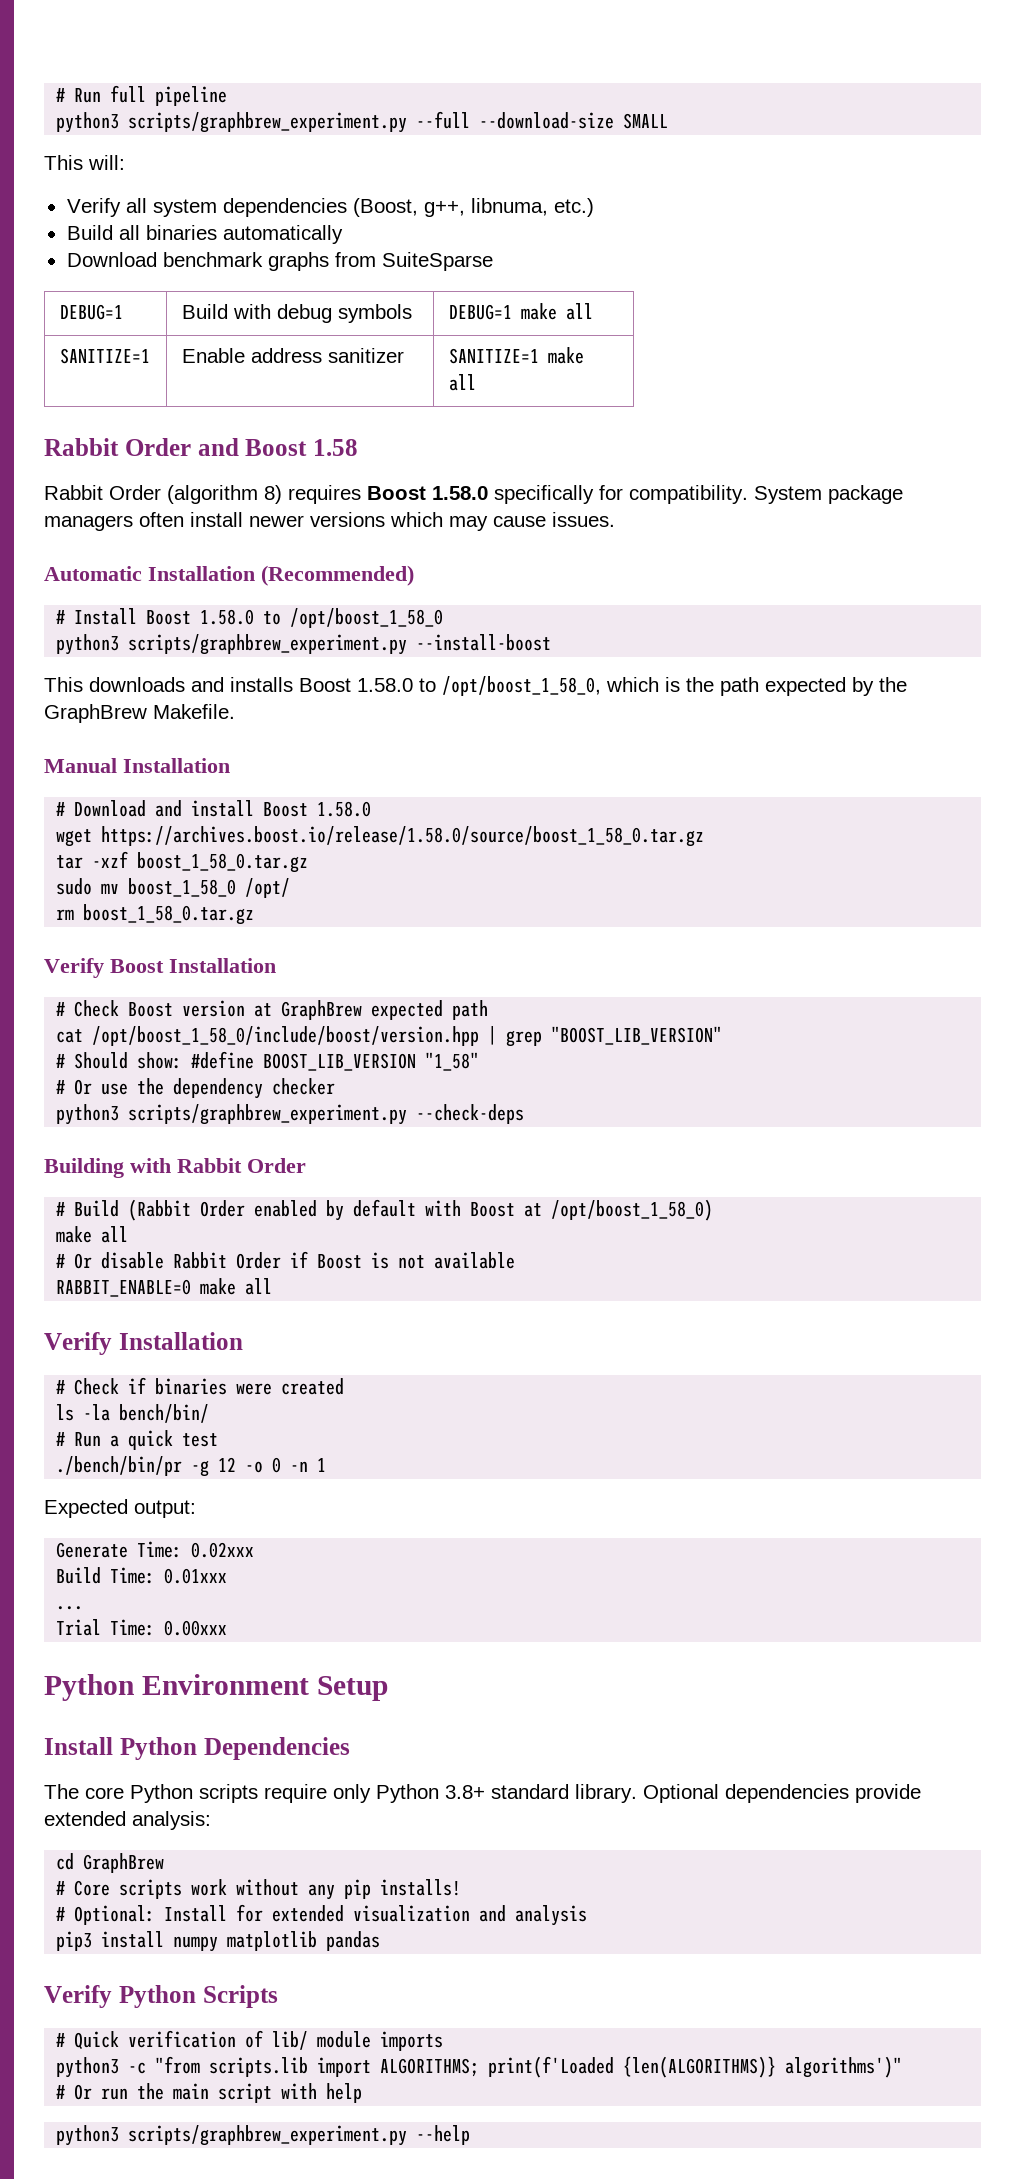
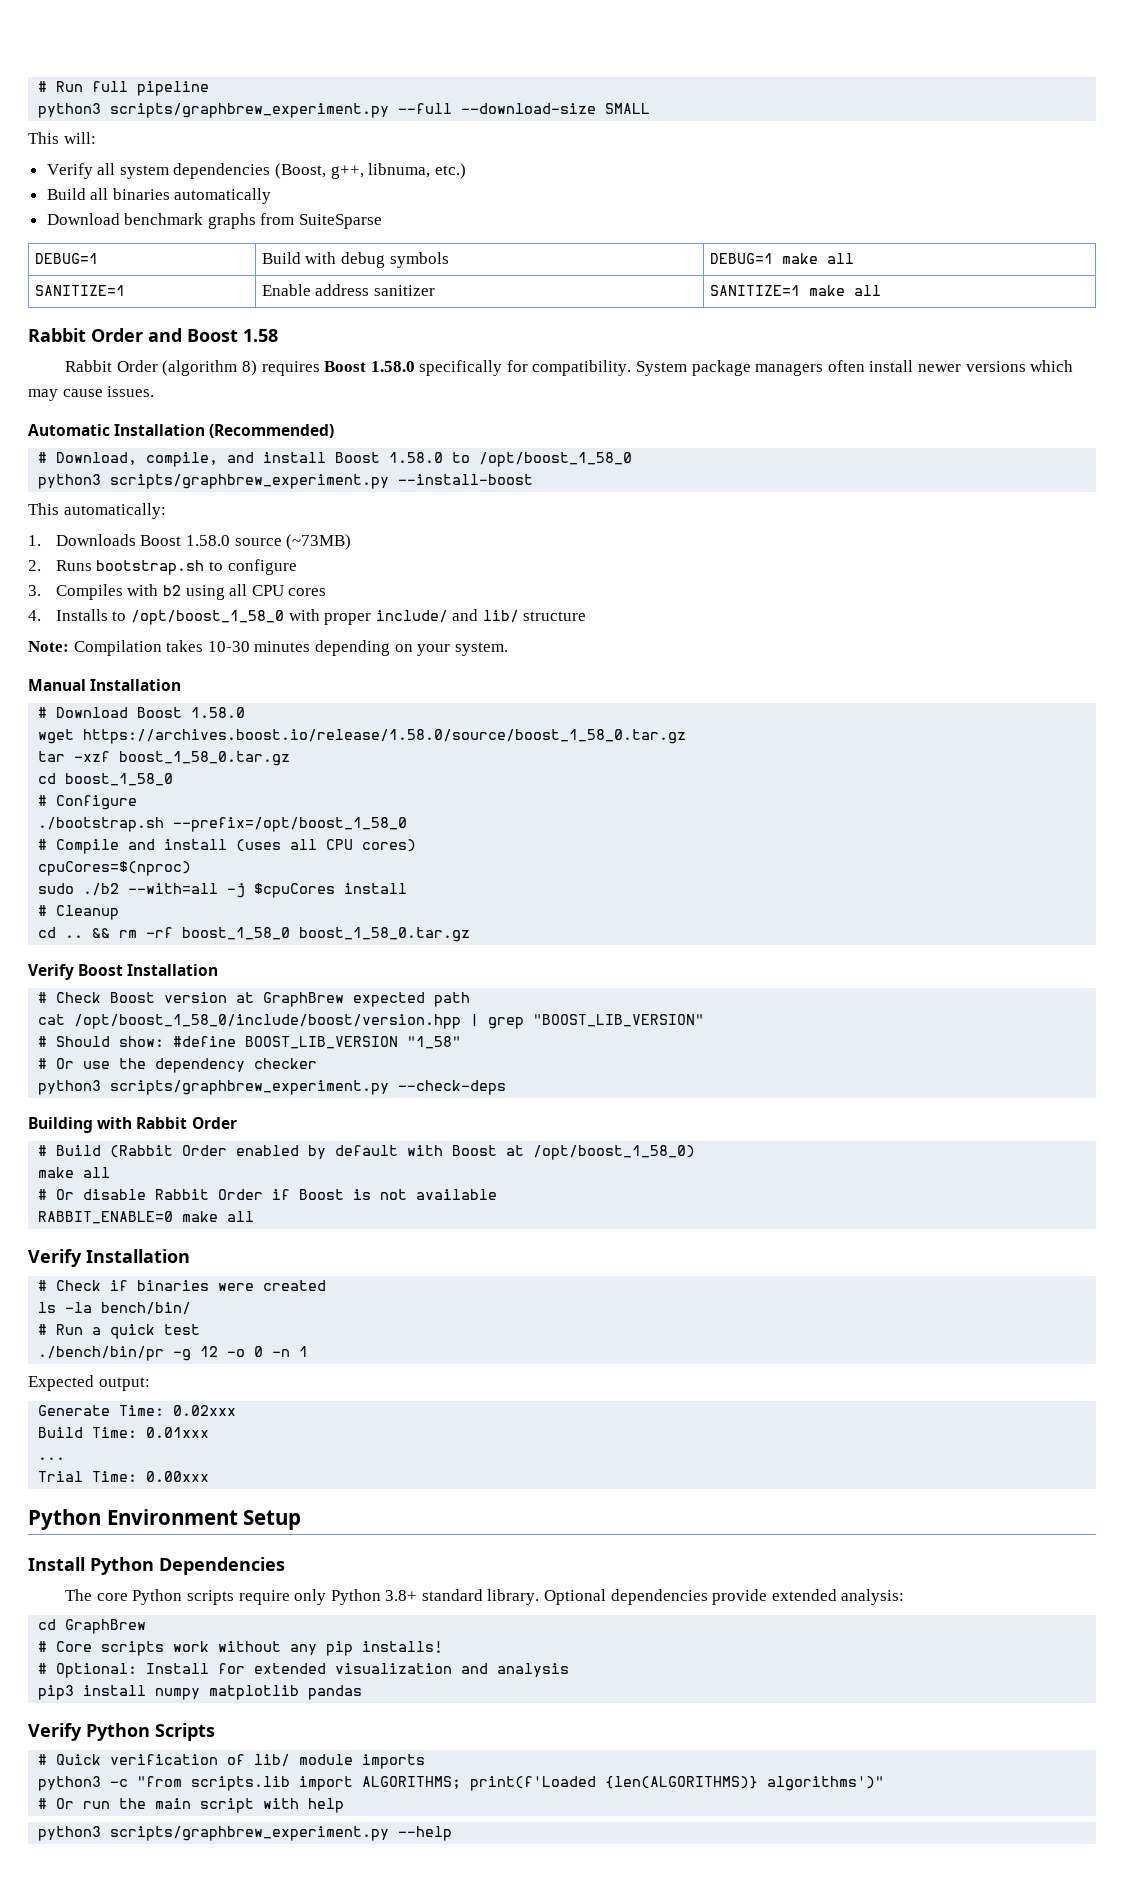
- # Install Boost 1.58.0 to /opt/boost_1_58_0
+ # Download, compile, and install Boost 1.58.0 to /opt/boost_1_58_0
- This downloads and installs Boost 1.58.0 to /opt/boost_1_58_0, which is the path expected by the GraphBrew Makefile.
+ This automatically:
+ 1. Downloads Boost 1.58.0 source (~73MB)
+ 2. Runs bootstrap.sh to configure
+ 3. Compiles with b2 using all CPU cores
+ 4. Installs to /opt/boost_1_58_0 with proper include/ and lib/ structure
+ Note: Compilation takes 10-30 minutes depending on your system.
- # Download and install Boost 1.58.0
+ # Download Boost 1.58.0
- sudo mv boost_1_58_0 /opt/
- rm boost_1_58_0.tar.gz
+ cd boost_1_58_0
+ # Configure
+ ./bootstrap.sh --prefix=/opt/boost_1_58_0
+ # Compile and install (uses all CPU cores)
+ cpuCores=$(nproc)
+ sudo ./b2 --with=all -j $cpuCores install
+ # Cleanup
+ cd .. && rm -rf boost_1_58_0 boost_1_58_0.tar.gz

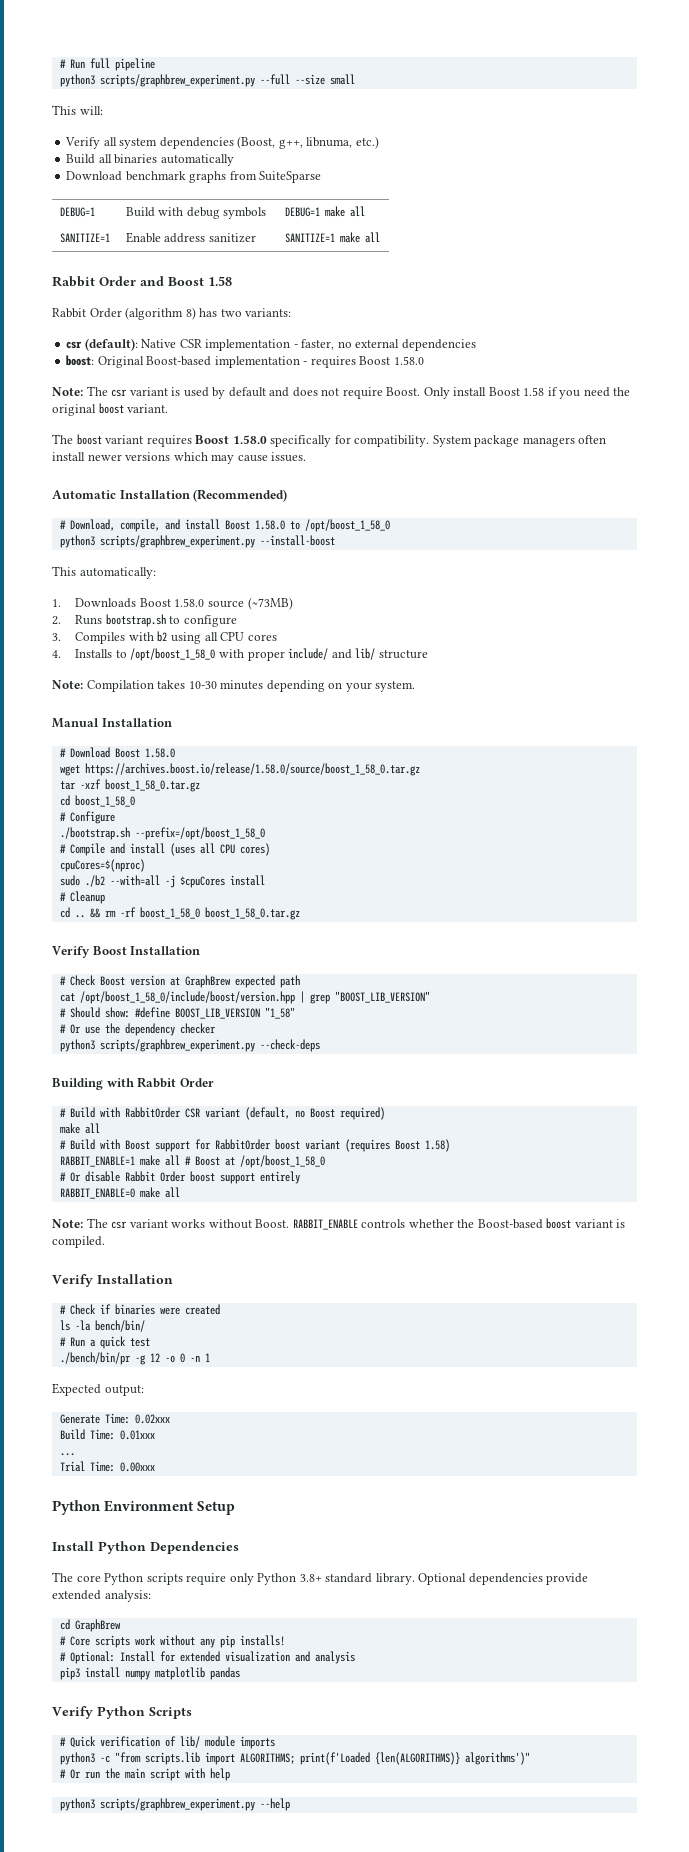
- python3 scripts/graphbrew_experiment.py --full --download-size SMALL
+ python3 scripts/graphbrew_experiment.py --full --size small
- Rabbit Order (algorithm 8) requires Boost 1.58.0 specifically for compatibility.
+ Rabbit Order (algorithm 8) has two variants:
+ csr (default): Native CSR implementation - faster, no external dependencies
+ boost: Original Boost-based implementation - requires Boost 1.58.0
+ Note: The csr variant is used by default and does not require Boost. Only install Boost 1.58 if you need the original boost variant.
+ The boost variant requires Boost 1.58.0 specifically for compatibility.
- # Build (Rabbit Order enabled by default with Boost at /opt/boost_1_58_0)
+ # Build with RabbitOrder CSR variant (default, no Boost required)
  make all
+ # Build with Boost support for RabbitOrder boost variant (requires Boost 1.58)
+ RABBIT_ENABLE=1 make all # Boost at /opt/boost_1_58_0
- # Or disable Rabbit Order if Boost is not available
+ # Or disable Rabbit Order boost support entirely
  RABBIT_ENABLE=0 make all
+ Note: The csr variant works without Boost. RABBIT_ENABLE controls whether the Boost-based boost variant is compiled.

